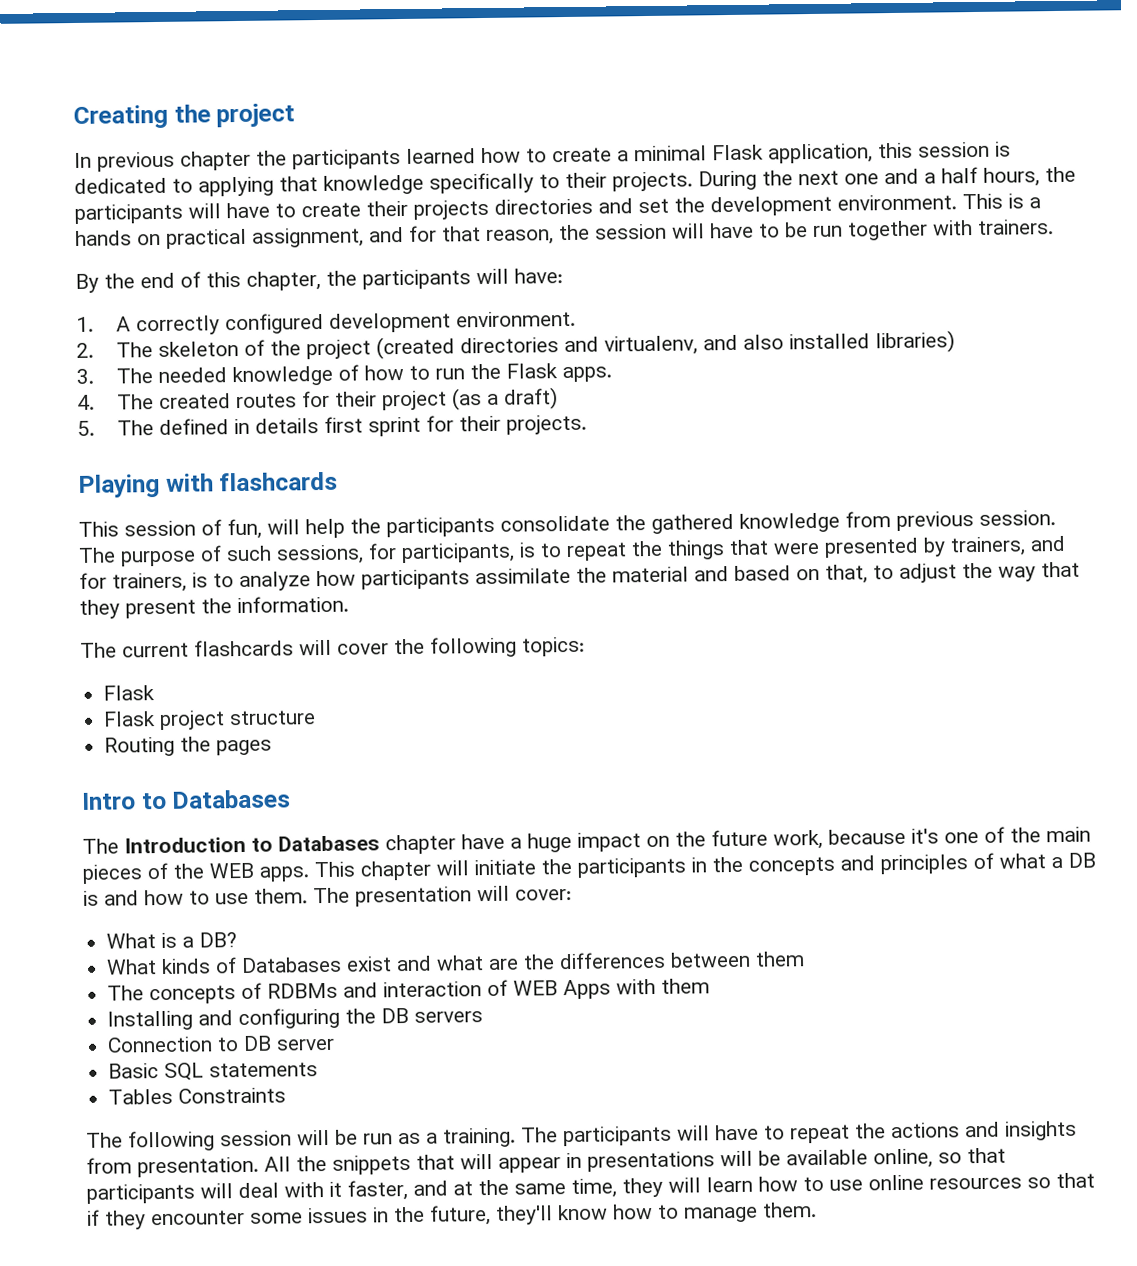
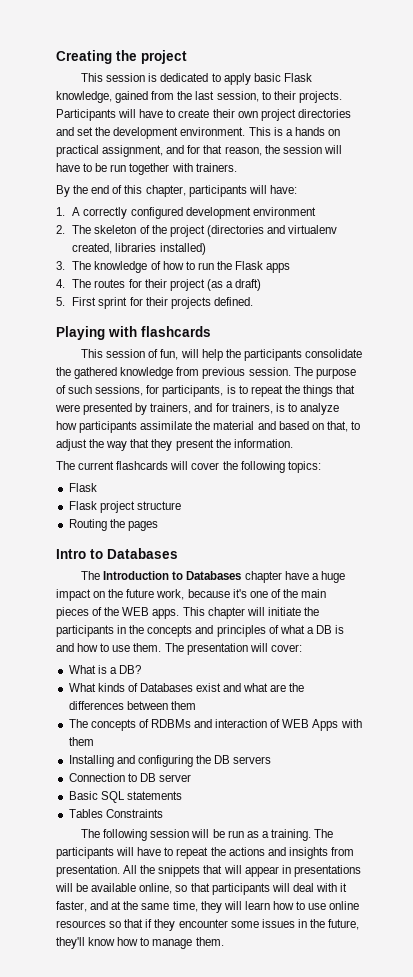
- In previous chapter the participants learned how to create a minimal Flask application, this session is dedicated to applying that knowledge specifically to their projects. During the next one and a half hours, the participants will have to create their projects directories and set the development environment.
+ This session is dedicated to apply basic Flask knowledge, gained from the last session, to their projects. Participants will have to create their own project directories and set the development environment.
- By the end of this chapter, the participants will have:
+ By the end of this chapter, participants will have:
- 1. A correctly configured development environment.
+ 1. A correctly configured development environment
- 2. The skeleton of the project (created directories and virtualenv, and also installed libraries)
+ 2. The skeleton of the project (directories and virtualenv created, libraries installed)
- 3. The needed knowledge of how to run the Flask apps.
+ 3. The knowledge of how to run the Flask apps
- 4. The created routes for their project (as a draft)
+ 4. The routes for their project (as a draft)
- 5. The defined in details first sprint for their projects.
+ 5. First sprint for their projects defined.

